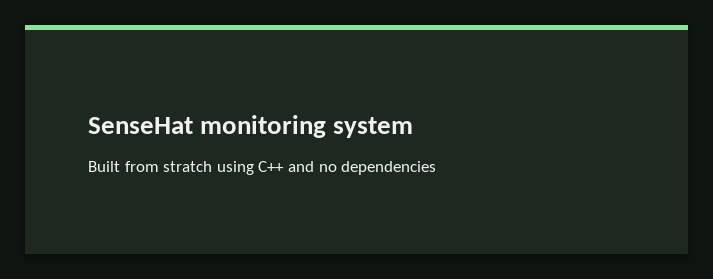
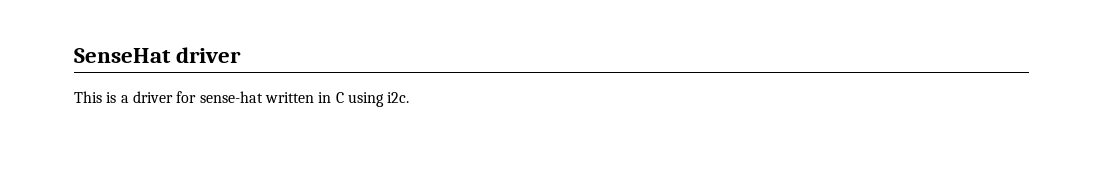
- SenseHat monitoring system
- Built from stratch using C++ and no dependencies
+ SenseHat driver
+ This is a driver for sense-hat written in C using i2c.

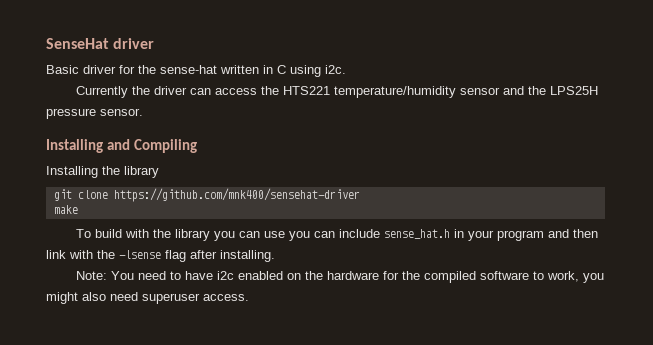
- This is a driver for sense-hat written in C using i2c.
+ Basic driver for the sense-hat written in C using i2c.
+ Currently the driver can access the HTS221 temperature/humidity sensor and the LPS25H pressure sensor.
+ Installing and Compiling
+ Installing the library
+ git clone https://github.com/mnk400/sensehat-driver
+ make
+ To build with the library you can use you can include sense_hat.h in your program and then link with the -lsense flag after installing.
+ Note: You need to have i2c enabled on the hardware for the compiled software to work, you might also need superuser access.

